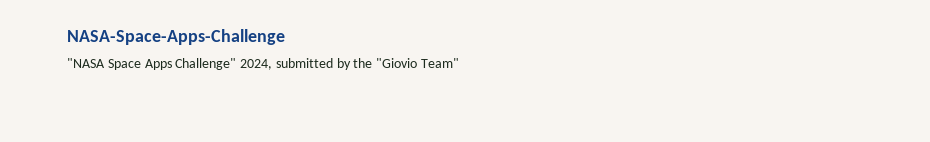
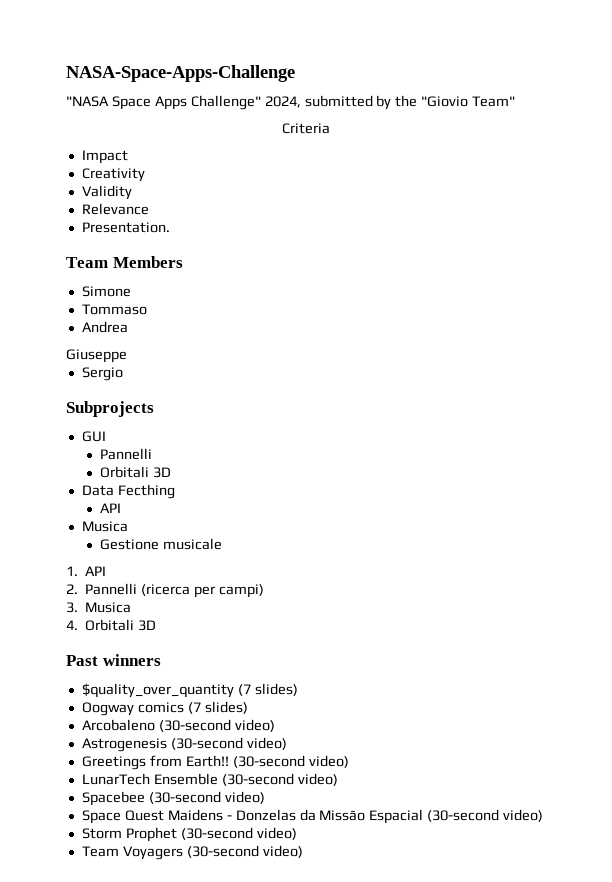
+ Criteria
+ Impact
+ Creativity
+ Validity
+ Relevance
+ Presentation.
+ Team Members
+ Simone
+ Tommaso
+ Andrea
+ Giuseppe
+ Sergio
+ Subprojects
+ GUI
+ Pannelli
+ Orbitali 3D
+ Data Fecthing
+ API
+ Musica
+ Gestione musicale
+ 1. API
+ 2. Pannelli (ricerca per campi)
+ 3. Musica
+ 4. Orbitali 3D
+ Past winners
+ $quality_over_quantity (7 slides)
+ Oogway comics (7 slides)
+ Arcobaleno (30-second video)
+ Astrogenesis (30-second video)
+ Greetings from Earth!! (30-second video)
+ LunarTech Ensemble (30-second video)
+ Spacebee (30-second video)
+ Space Quest Maidens - Donzelas da Missão Espacial (30-second video)
+ Storm Prophet (30-second video)
+ Team Voyagers (30-second video)

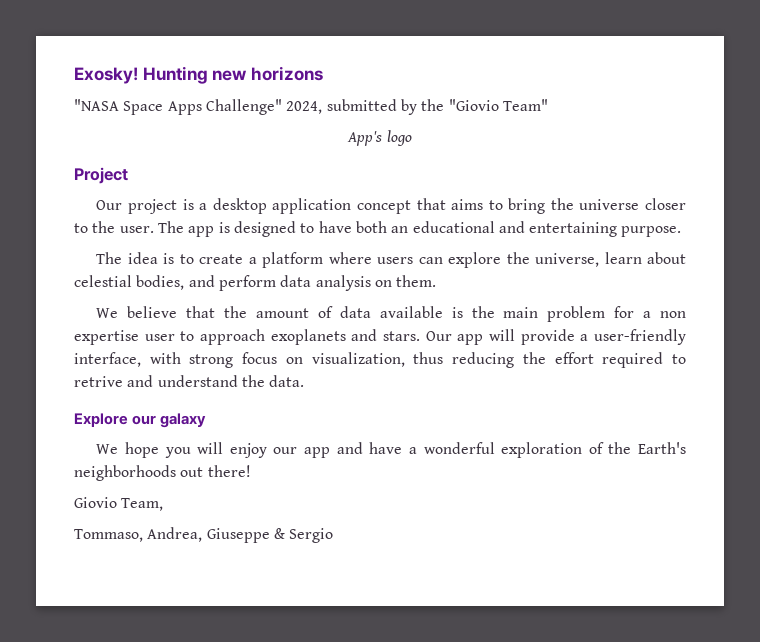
- NASA-Space-Apps-Challenge
+ Exosky! Hunting new horizons
- Criteria
- Impact
- Creativity
- Validity
- Relevance
- Presentation.
- Team Members
- Simone
- Tommaso
- Andrea
- Giuseppe
- Sergio
+ App's logo
+ Project
+ Our project is a desktop application concept that aims to bring the universe closer to the user. The app is designed to have both an educational and entertaining purpose.
+ The idea is to create a platform where users can explore the universe, learn about celestial bodies, and perform data analysis on them.
+ We believe that the amount of data available is the main problem for a non expertise user to approach exoplanets and stars. Our app will provide a user-friendly interface, with strong focus on visualization, thus reducing the effort required to retrive and understand the data.
+ Explore our galaxy
+ We hope you will enjoy our app and have a wonderful exploration of the Earth's neighborhoods out there!
+ Giovio Team,
+ Tommaso, Andrea, Giuseppe & Sergio
- Subprojects
- GUI
- Pannelli
- Orbitali 3D
- Data Fecthing
- API
- Musica
- Gestione musicale
- 1. API
- 2. Pannelli (ricerca per campi)
- 3. Musica
- 4. Orbitali 3D
- Past winners
- $quality_over_quantity (7 slides)
- Oogway comics (7 slides)
- Arcobaleno (30-second video)
- Astrogenesis (30-second video)
- Greetings from Earth!! (30-second video)
- LunarTech Ensemble (30-second video)
- Spacebee (30-second video)
- Space Quest Maidens - Donzelas da Missão Espacial (30-second video)
- Storm Prophet (30-second video)
- Team Voyagers (30-second video)

